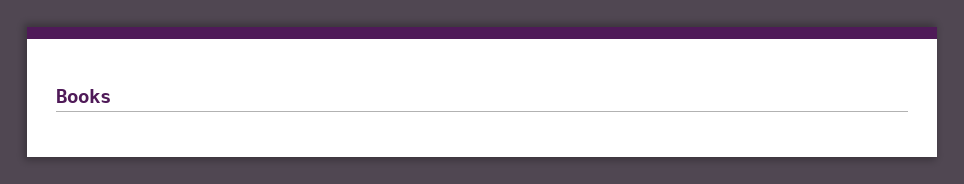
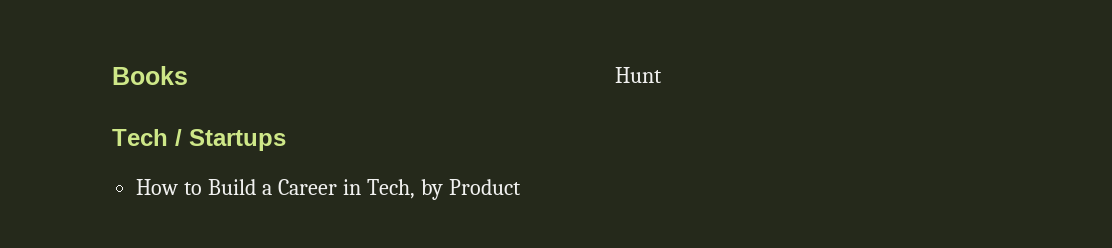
+ Tech / Startups
+ How to Build a Career in Tech, by Product Hunt

